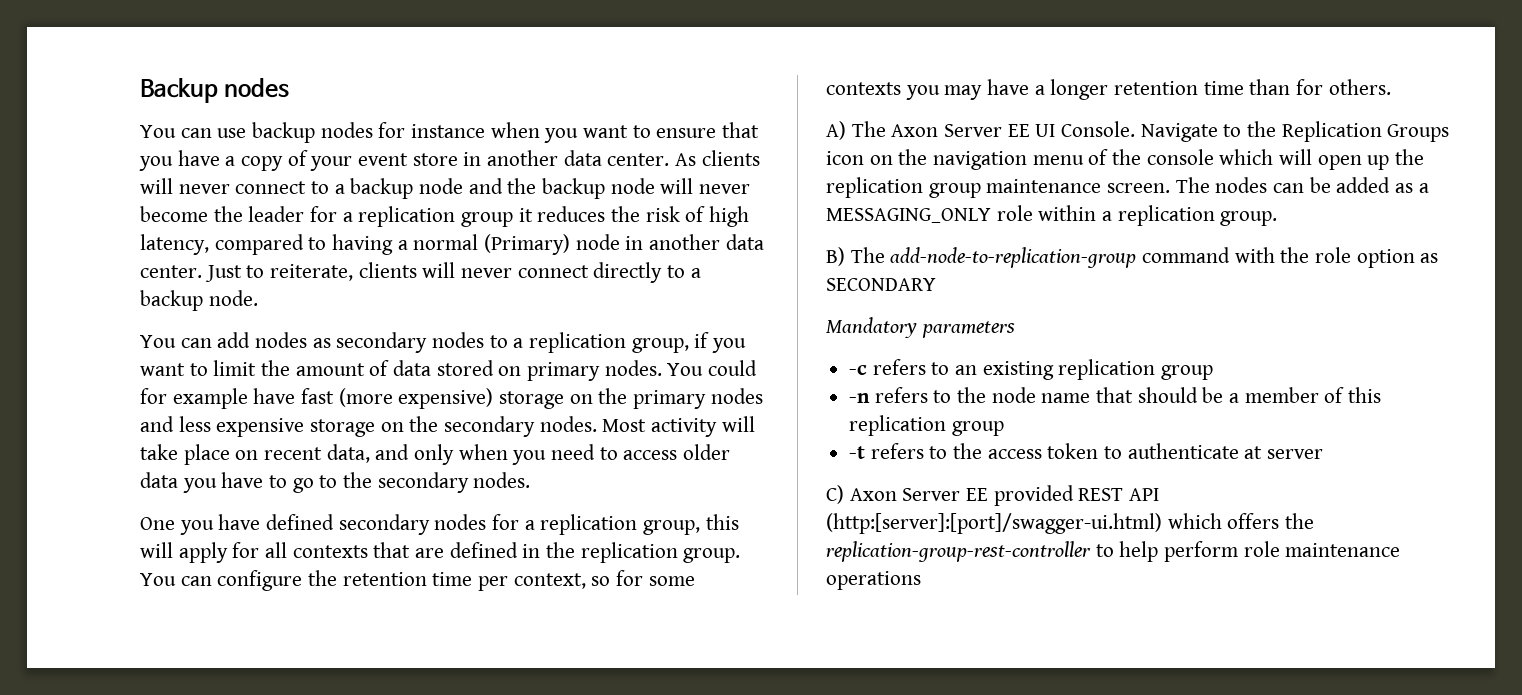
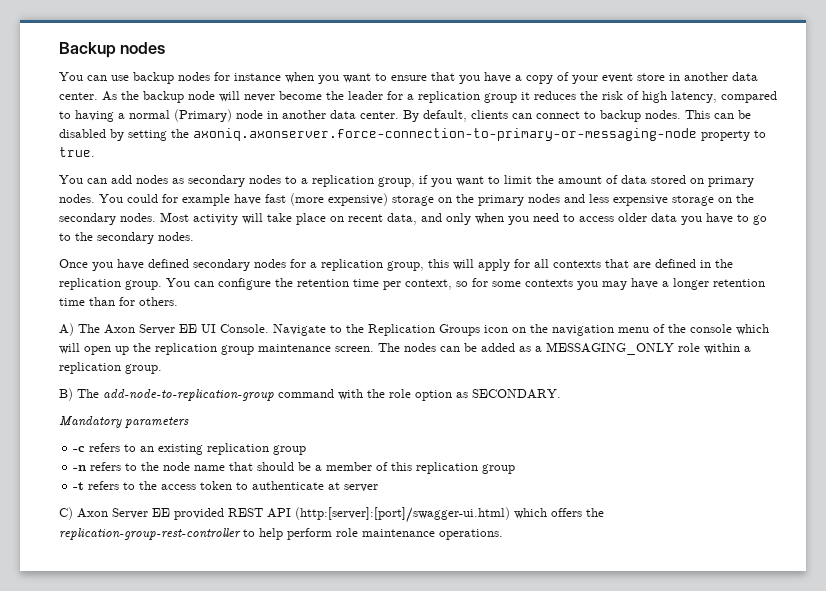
- As clients will never connect to a backup node and the backup node will never become the leader for a replication group it reduces the risk of high latency, compared to having a normal (Primary) node in another data center.
+ As the backup node will never become the leader for a replication group it reduces the risk of high latency, compared to having a normal (Primary) node in another data center.
- Just to reiterate, clients will never connect directly to a backup node.
+ By default, clients can connect to backup nodes. This can be disabled by setting the axoniq.axonserver.force-connection-to-primary-or-messaging-node property to true.
- One you have defined secondary nodes for a replication group, this will apply for all contexts that are defined in the replication group.
+ Once you have defined secondary nodes for a replication group, this will apply for all contexts that are defined in the replication group.
- B) The add-node-to-replication-group command with the role option as SECONDARY
+ B) The add-node-to-replication-group command with the role option as SECONDARY.
- C) Axon Server EE provided REST API (http:[server]:[port]/swagger-ui.html) which offers the replication-group-rest-controller to help perform role maintenance operations
+ C) Axon Server EE provided REST API (http:[server]:[port]/swagger-ui.html) which offers the replication-group-rest-controller to help perform role maintenance operations.

